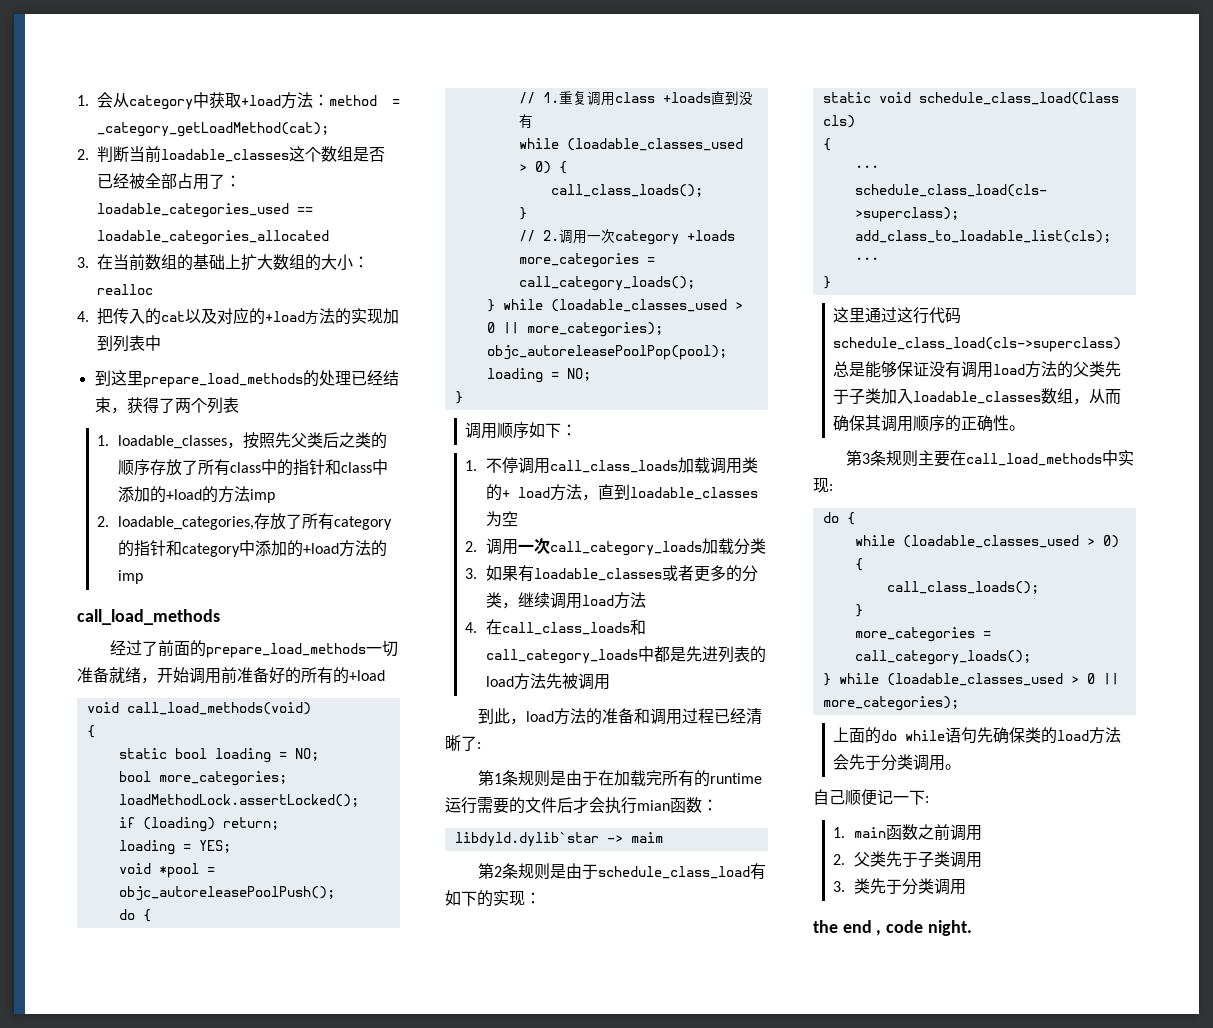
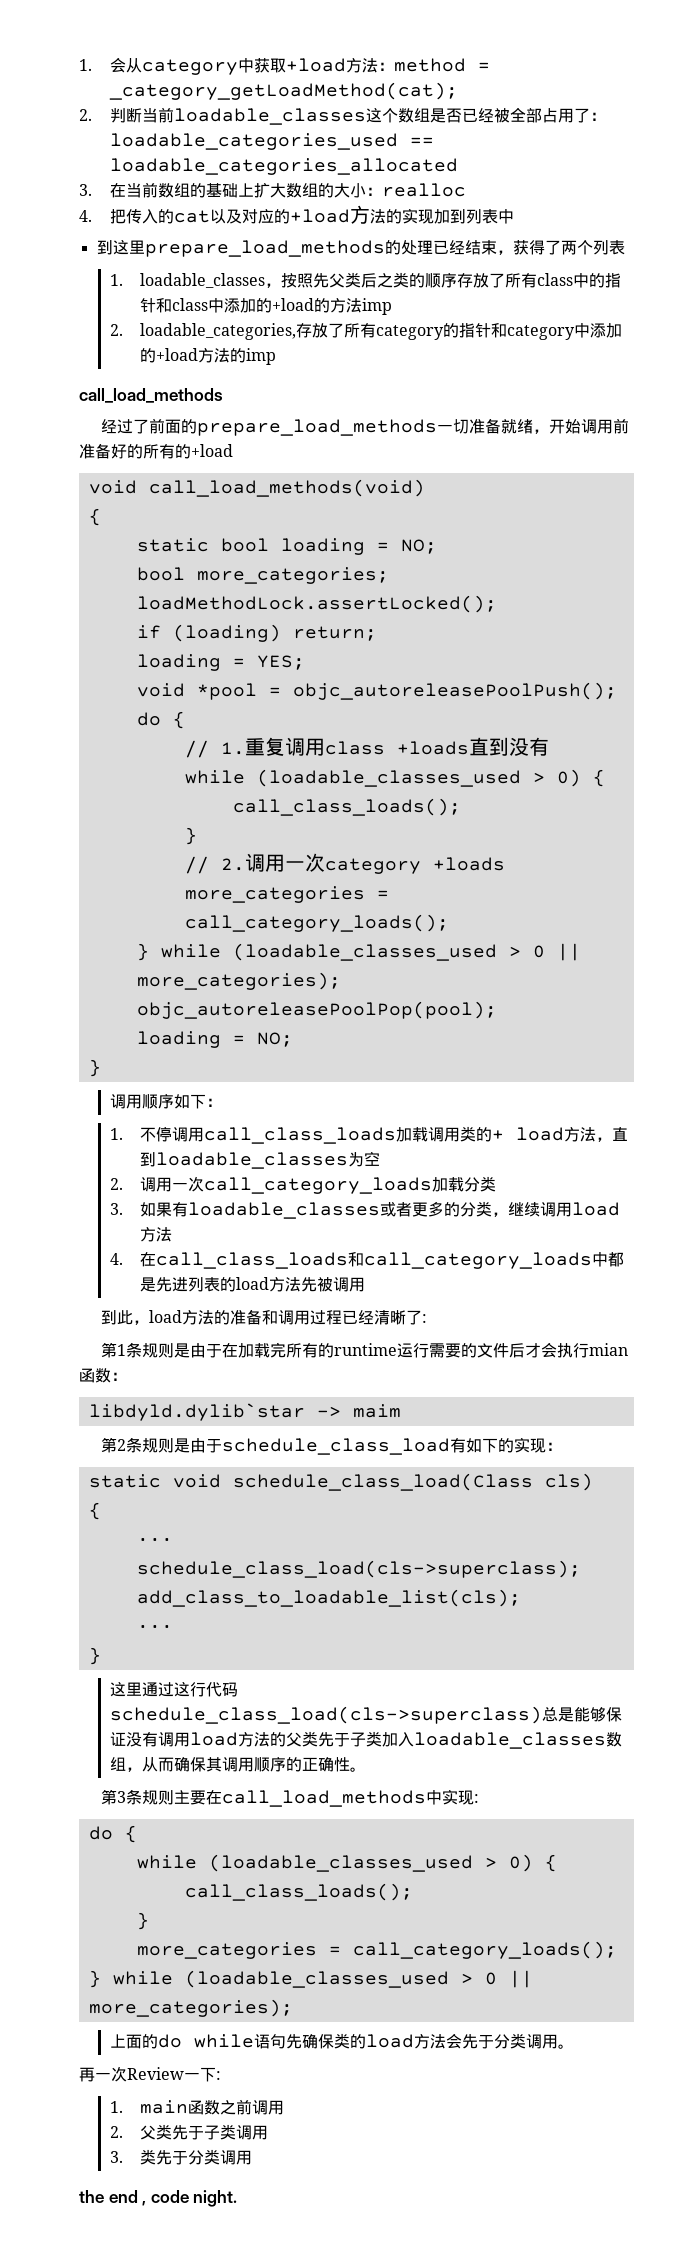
- 自己顺便记一下:
+ 再一次Review一下:

